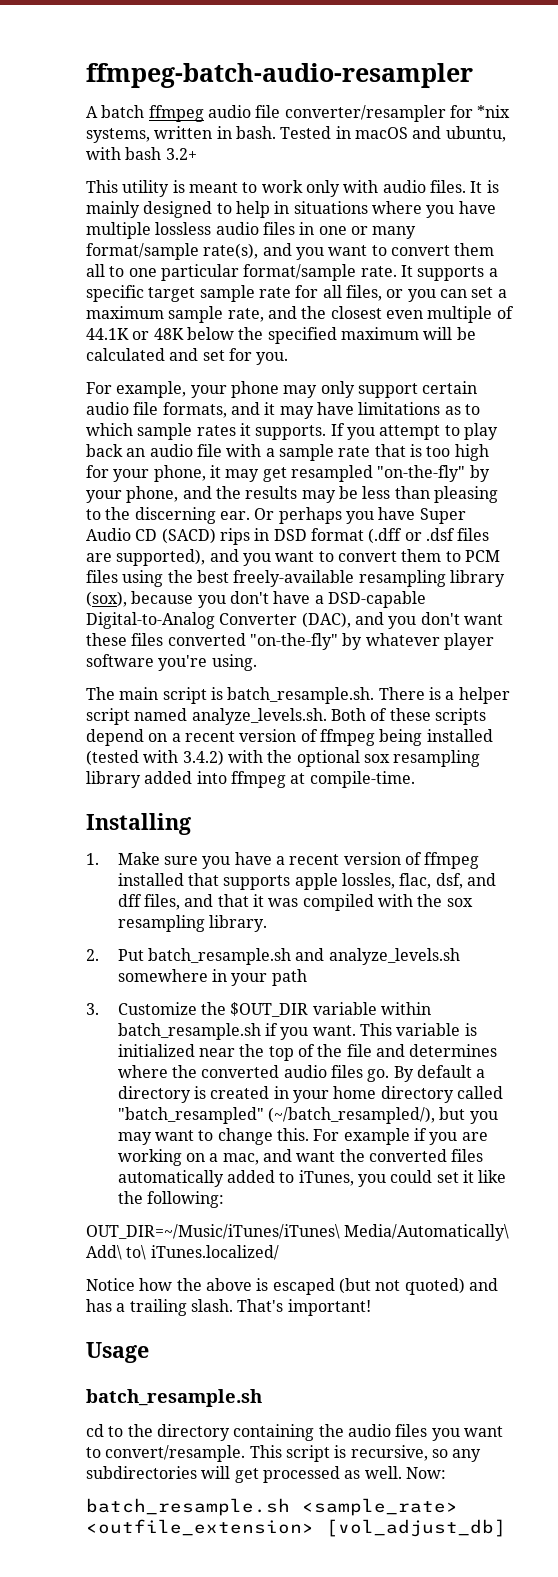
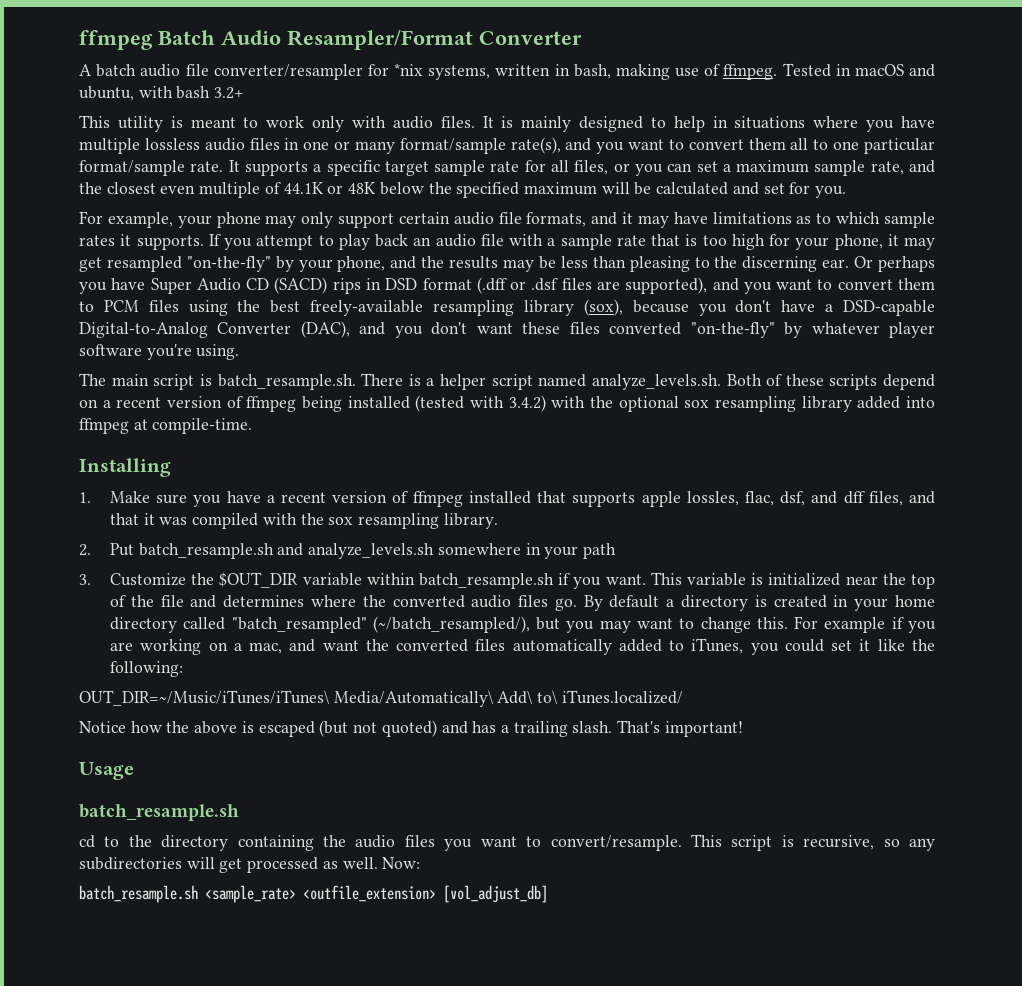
- ffmpeg-batch-audio-resampler
+ ffmpeg Batch Audio Resampler/Format Converter
- A batch ffmpeg audio file converter/resampler for *nix systems, written in bash.
+ A batch audio file converter/resampler for *nix systems, written in bash, making use of ffmpeg.

